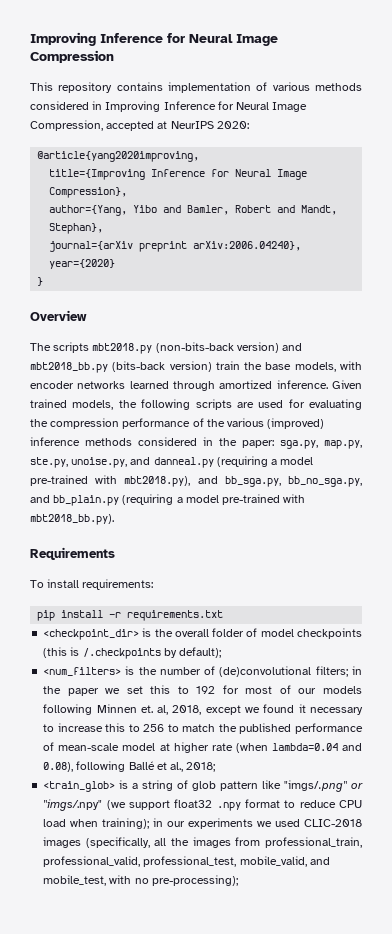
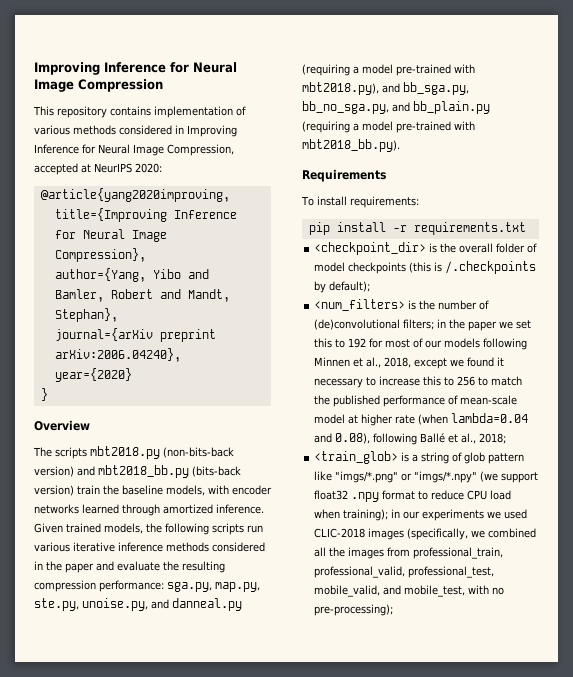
- The scripts mbt2018.py (non-bits-back version) and mbt2018_bb.py (bits-back version) train the base models, with encoder networks learned through amortized inference.
+ The scripts mbt2018.py (non-bits-back version) and mbt2018_bb.py (bits-back version) train the baseline models, with encoder networks learned through amortized inference.
- Given trained models, the following scripts are used for evaluating the compression performance of the various (improved) inference methods considered in the paper: sga.py, map.py, ste.py, unoise.py, and danneal.py (requiring a model pre-trained with mbt2018.py), and bb_sga.py, bb_no_sga.py, and bb_plain.py (requiring a model pre-trained with mbt2018_bb.py).
+ Given trained models, the following scripts run various iterative inference methods considered in the paper and evaluate the resulting compression performance: sga.py, map.py, ste.py, unoise.py, and danneal.py (requiring a model pre-trained with mbt2018.py), and bb_sga.py, bb_no_sga.py, and bb_plain.py (requiring a model pre-trained with mbt2018_bb.py).
- <num_filters> is the number of (de)convolutional filters; in the paper we set this to 192 for most of our models following Minnen et. al, 2018, except we found it necessary to increase this to 256 to match the published performance of mean-scale model at higher rate (when lambda=0.04 and 0.08), following Ballé et al., 2018;
+ <num_filters> is the number of (de)convolutional filters; in the paper we set this to 192 for most of our models following Minnen et al., 2018, except we found it necessary to increase this to 256 to match the published performance of mean-scale model at higher rate (when lambda=0.04 and 0.08), following Ballé et al., 2018;
- <train_glob> is a string of glob pattern like "imgs/.png" or "imgs/.npy" (we support float32 .npy format to reduce CPU load when training); in our experiments we used CLIC-2018 images (specifically, all the images from professional_train, professional_valid, professional_test, mobile_valid, and mobile_test, with no pre-processing);
+ <train_glob> is a string of glob pattern like "imgs/*.png" or "imgs/*.npy" (we support float32 .npy format to reduce CPU load when training); in our experiments we used CLIC-2018 images (specifically, we combined all the images from professional_train, professional_valid, professional_test, mobile_valid, and mobile_test, with no pre-processing);

